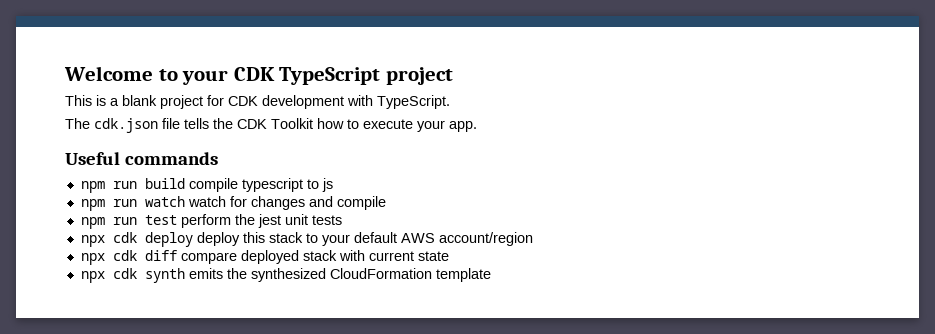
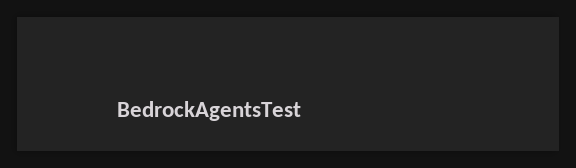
- Welcome to your CDK TypeScript project
- This is a blank project for CDK development with TypeScript.
- The cdk.json file tells the CDK Toolkit how to execute your app.
- Useful commands
- npm run build compile typescript to js
- npm run watch watch for changes and compile
- npm run test perform the jest unit tests
- npx cdk deploy deploy this stack to your default AWS account/region
- npx cdk diff compare deployed stack with current state
- npx cdk synth emits the synthesized CloudFormation template
+ BedrockAgentsTest

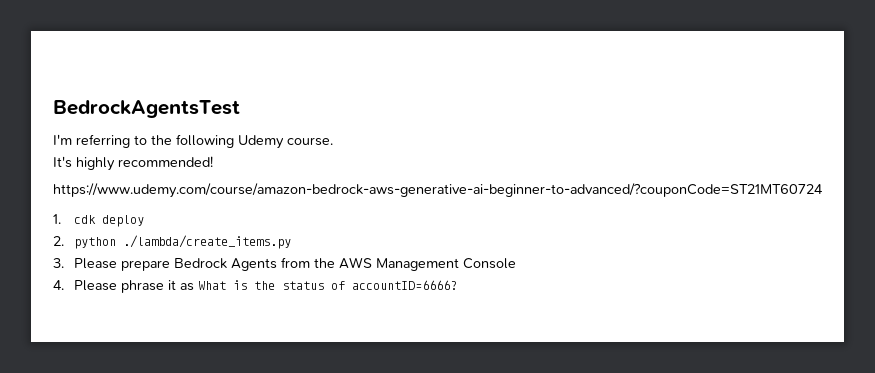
+ I'm referring to the following Udemy course.
+ It's highly recommended!
+ https://www.udemy.com/course/amazon-bedrock-aws-generative-ai-beginner-to-advanced/?couponCode=ST21MT60724
+ 1. cdk deploy
+ 2. python ./lambda/create_items.py
+ 3. Please prepare Bedrock Agents from the AWS Management Console
+ 4. Please phrase it as What is the status of accountID=6666?

